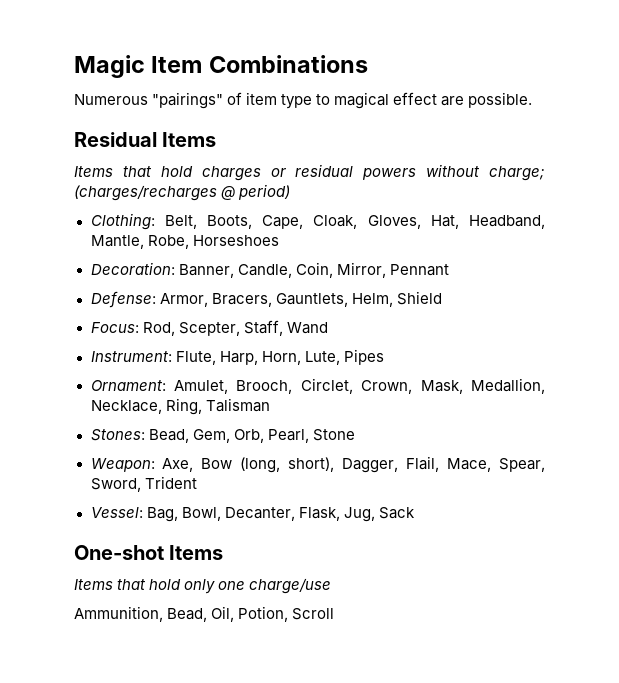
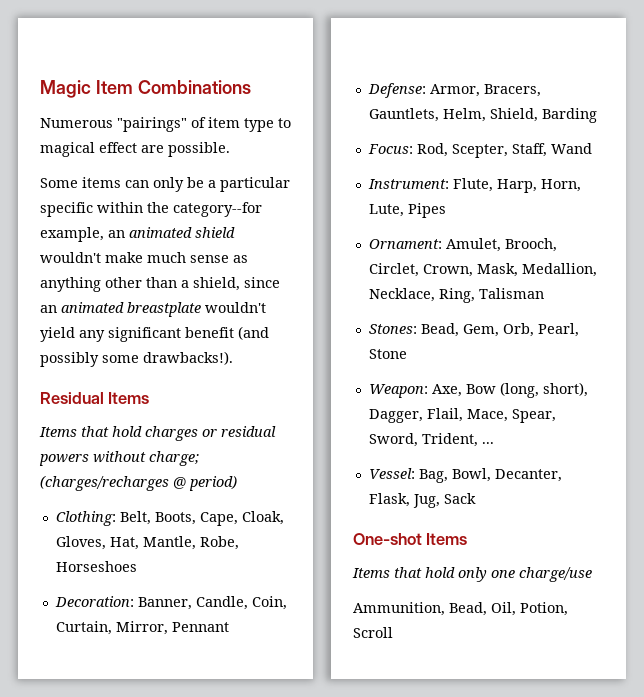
+ Some items can only be a particular specific within the category--for example, an animated shield wouldn't make much sense as anything other than a shield, since an animated breastplate wouldn't yield any significant benefit (and possibly some drawbacks!).
- Clothing: Belt, Boots, Cape, Cloak, Gloves, Hat, Headband, Mantle, Robe, Horseshoes
+ Clothing: Belt, Boots, Cape, Cloak, Gloves, Hat, Mantle, Robe, Horseshoes
- Decoration: Banner, Candle, Coin, Mirror, Pennant
+ Decoration: Banner, Candle, Coin, Curtain, Mirror, Pennant
- Defense: Armor, Bracers, Gauntlets, Helm, Shield
+ Defense: Armor, Bracers, Gauntlets, Helm, Shield, Barding
- Weapon: Axe, Bow (long, short), Dagger, Flail, Mace, Spear, Sword, Trident
+ Weapon: Axe, Bow (long, short), Dagger, Flail, Mace, Spear, Sword, Trident, ...

